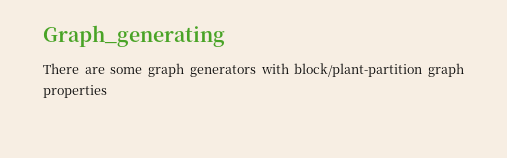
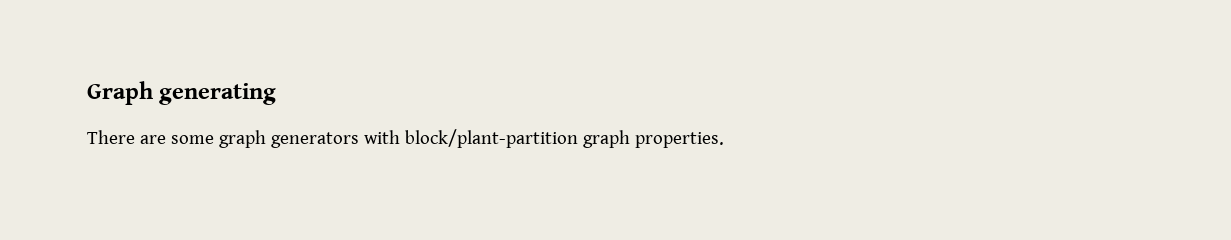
- Graph_generating
+ Graph generating
- There are some graph generators with block/plant-partition graph properties
+ There are some graph generators with block/plant-partition graph properties.

